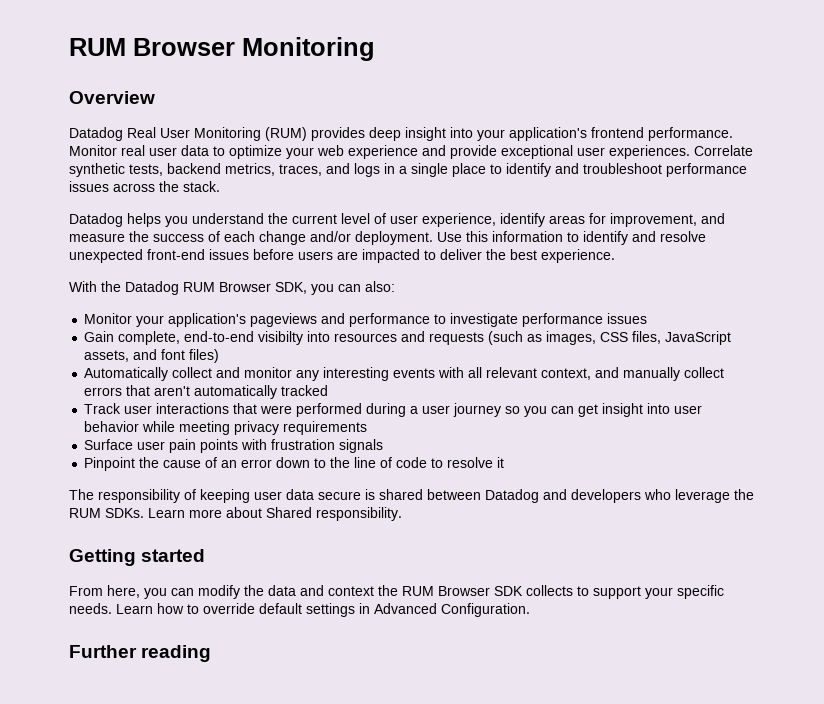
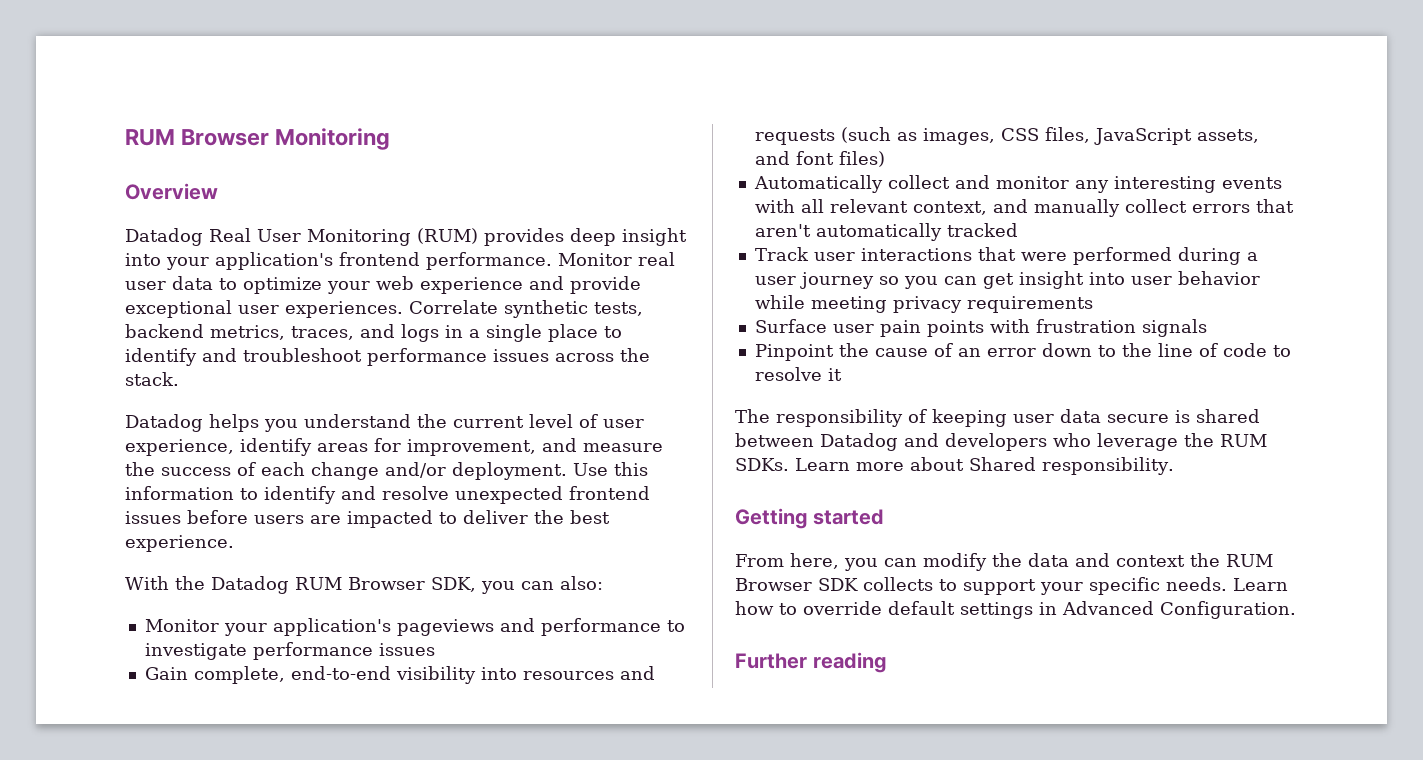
- Use this information to identify and resolve unexpected front-end issues before users are impacted to deliver the best experience.
+ Use this information to identify and resolve unexpected frontend issues before users are impacted to deliver the best experience.
- Gain complete, end-to-end visibilty into resources and requests (such as images, CSS files, JavaScript assets, and font files)
+ Gain complete, end-to-end visibility into resources and requests (such as images, CSS files, JavaScript assets, and font files)

